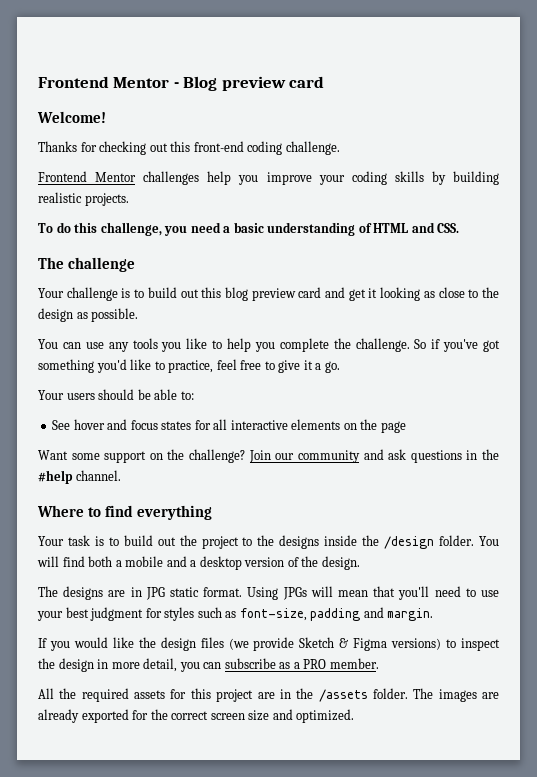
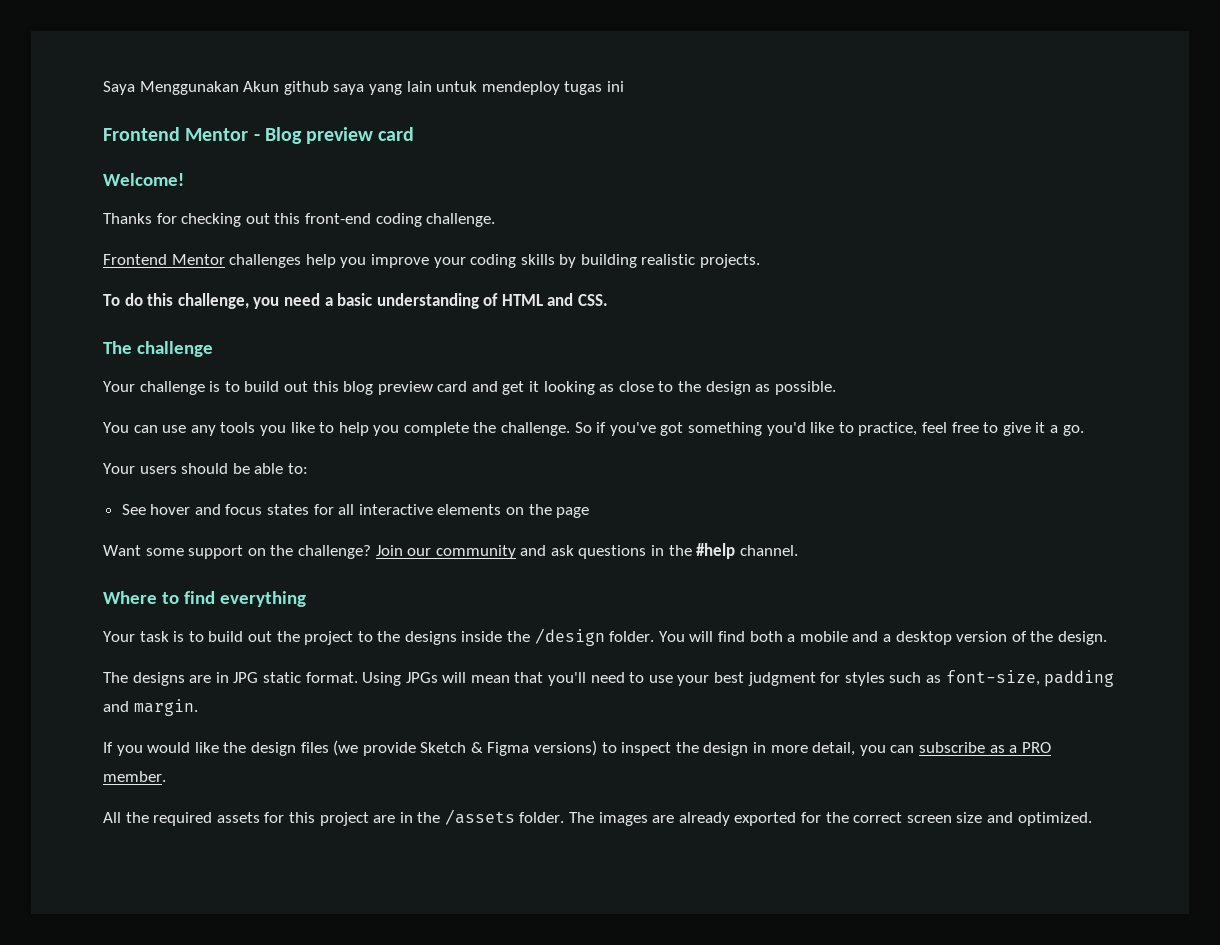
+ Saya Menggunakan Akun github saya yang lain untuk mendeploy tugas ini

